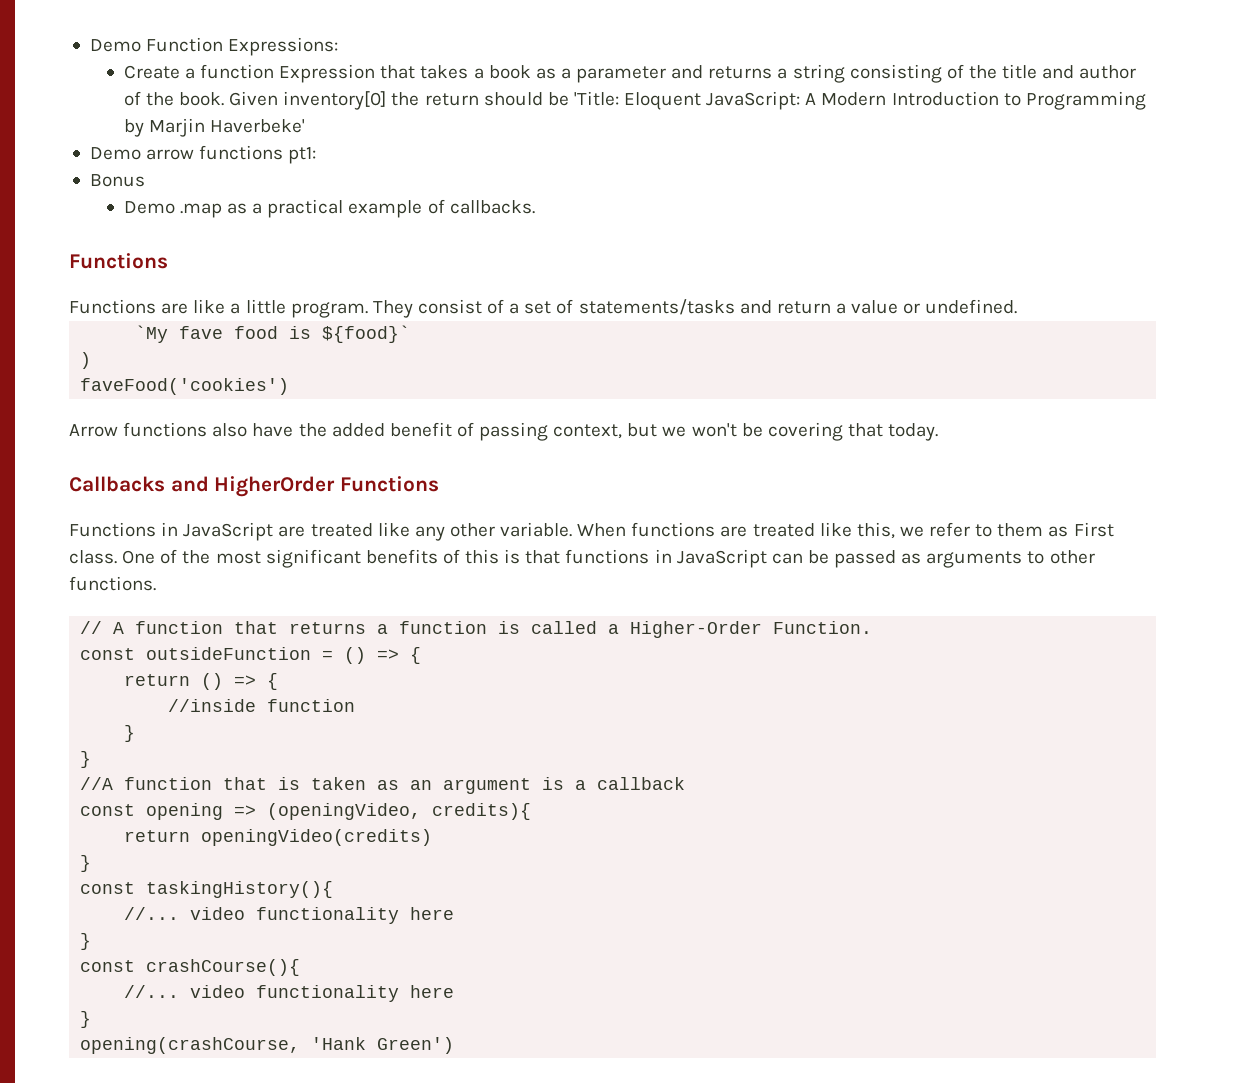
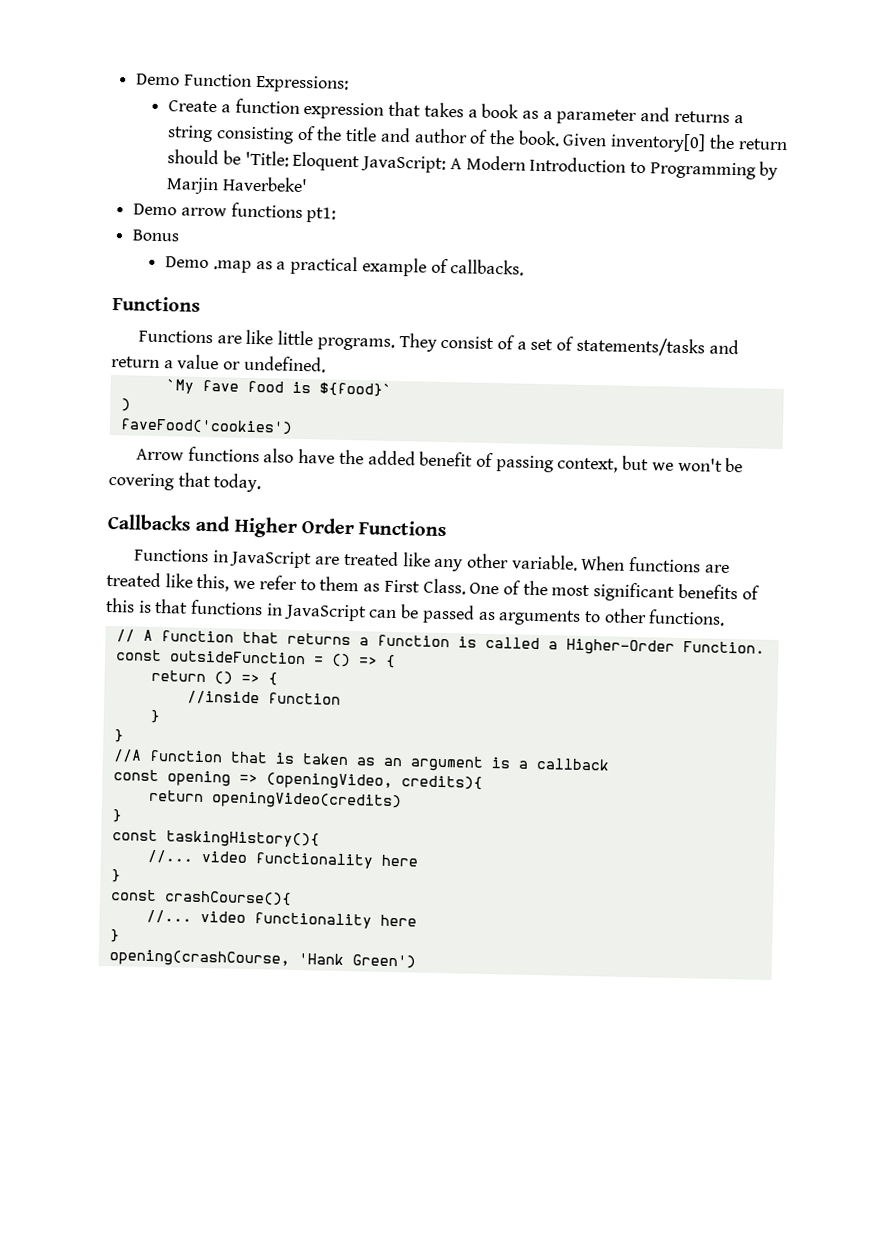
- Create a function Expression that takes a book as a parameter and returns a string consisting of the title and author of the book.
+ Create a function expression that takes a book as a parameter and returns a string consisting of the title and author of the book.
- Functions are like a little program.
+ Functions are like little programs.
- Callbacks and HigherOrder Functions
+ Callbacks and Higher Order Functions
- When functions are treated like this, we refer to them as First class.
+ When functions are treated like this, we refer to them as First Class.

